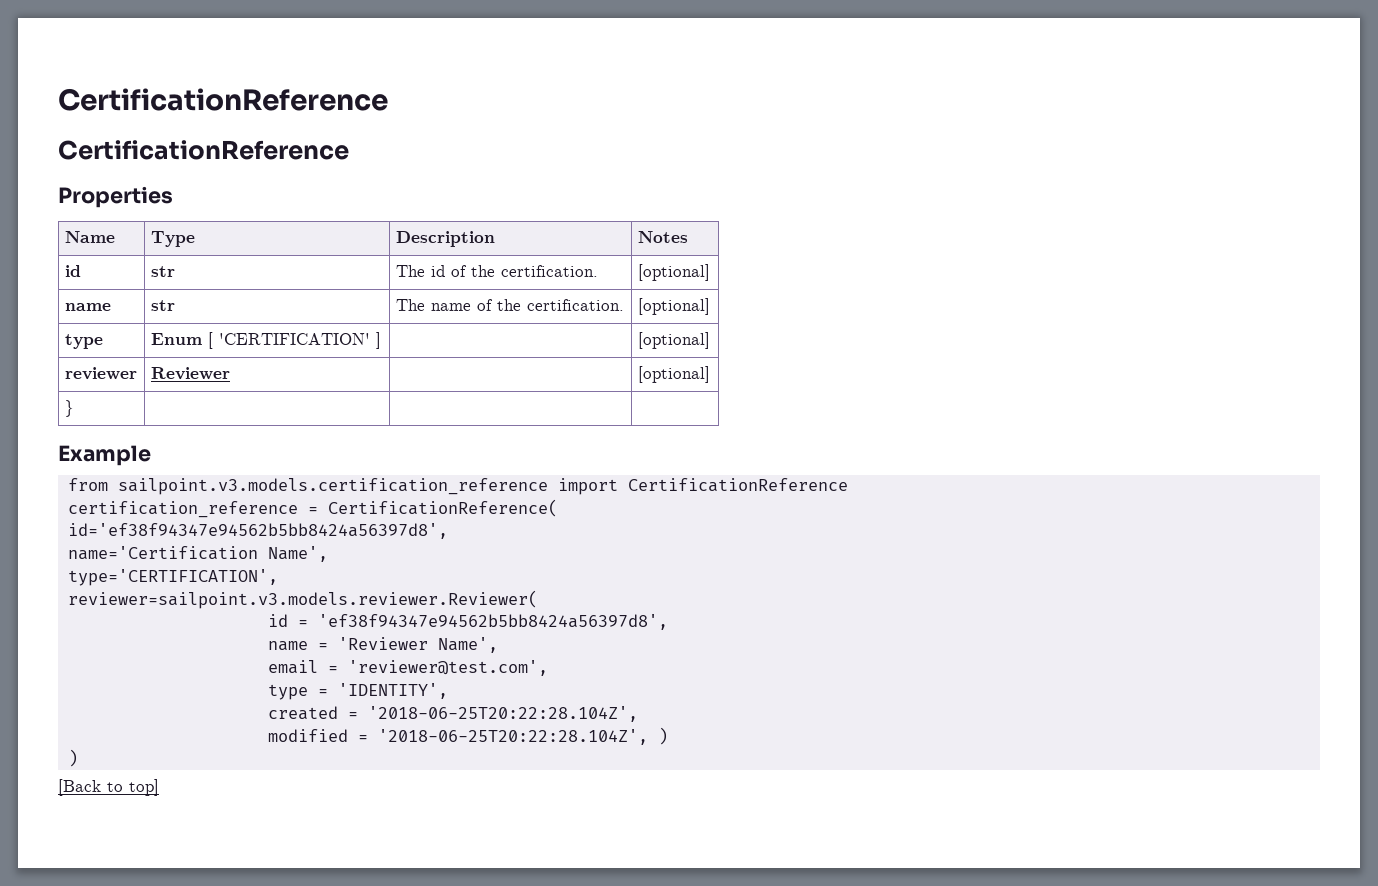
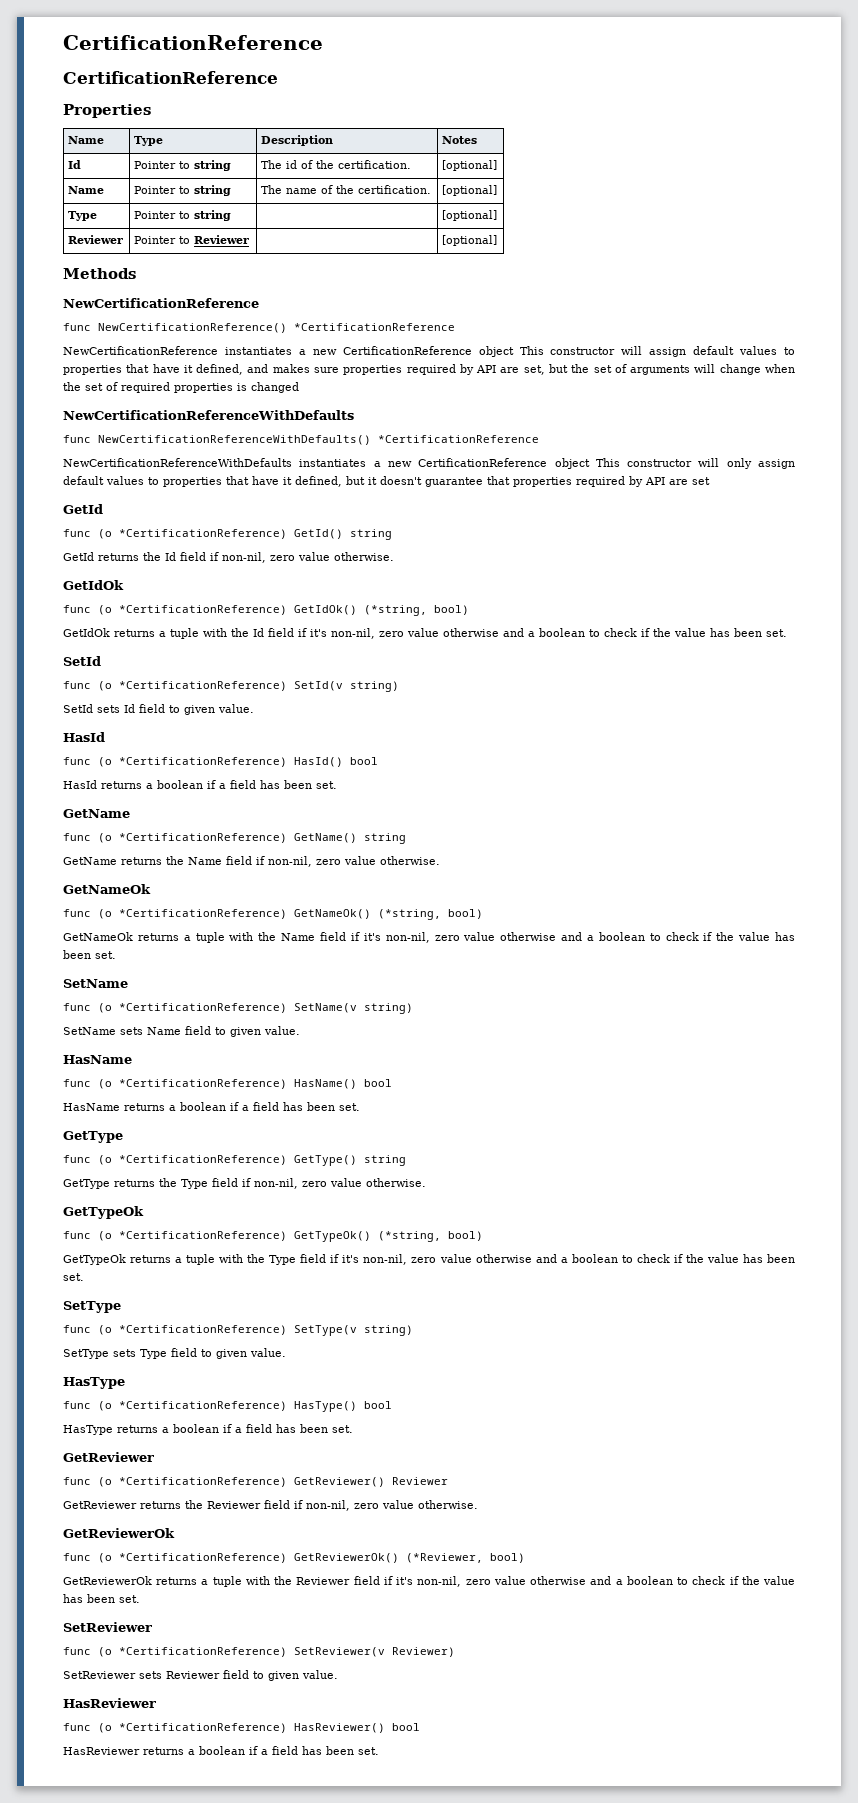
- id | str | The id of the certification. | [optional]
+ Id | Pointer to string | The id of the certification. | [optional]
- name | str | The name of the certification. | [optional]
+ Name | Pointer to string | The name of the certification. | [optional]
- type | Enum [ 'CERTIFICATION' ] | | [optional]
- reviewer | Reviewer | | [optional]
- } | | |
- Example
- from sailpoint.v3.models.certification_reference import CertificationReference
- certification_reference = CertificationReference(
- id='ef38f94347e94562b5bb8424a56397d8',
- name='Certification Name',
- type='CERTIFICATION',
- reviewer=sailpoint.v3.models.reviewer.Reviewer(
- id = 'ef38f94347e94562b5bb8424a56397d8',
- name = 'Reviewer Name',
- email = 'reviewer@test.com',
- type = 'IDENTITY',
- created = '2018-06-25T20:22:28.104Z',
- modified = '2018-06-25T20:22:28.104Z', )
- )
- [Back to top]
+ Type | Pointer to string | | [optional]
+ Reviewer | Pointer to Reviewer | | [optional]
+ Methods
+ NewCertificationReference
+ func NewCertificationReference() *CertificationReference
+ NewCertificationReference instantiates a new CertificationReference object This constructor will assign default values to properties that have it defined, and makes sure properties required by API are set, but the set of arguments will change when the set of required properties is changed
+ NewCertificationReferenceWithDefaults
+ func NewCertificationReferenceWithDefaults() *CertificationReference
+ NewCertificationReferenceWithDefaults instantiates a new CertificationReference object This constructor will only assign default values to properties that have it defined, but it doesn't guarantee that properties required by API are set
+ GetId
+ func (o *CertificationReference) GetId() string
+ GetId returns the Id field if non-nil, zero value otherwise.
+ GetIdOk
+ func (o *CertificationReference) GetIdOk() (*string, bool)
+ GetIdOk returns a tuple with the Id field if it's non-nil, zero value otherwise and a boolean to check if the value has been set.
+ SetId
+ func (o *CertificationReference) SetId(v string)
+ SetId sets Id field to given value.
+ HasId
+ func (o *CertificationReference) HasId() bool
+ HasId returns a boolean if a field has been set.
+ GetName
+ func (o *CertificationReference) GetName() string
+ GetName returns the Name field if non-nil, zero value otherwise.
+ GetNameOk
+ func (o *CertificationReference) GetNameOk() (*string, bool)
+ GetNameOk returns a tuple with the Name field if it's non-nil, zero value otherwise and a boolean to check if the value has been set.
+ SetName
+ func (o *CertificationReference) SetName(v string)
+ SetName sets Name field to given value.
+ HasName
+ func (o *CertificationReference) HasName() bool
+ HasName returns a boolean if a field has been set.
+ GetType
+ func (o *CertificationReference) GetType() string
+ GetType returns the Type field if non-nil, zero value otherwise.
+ GetTypeOk
+ func (o *CertificationReference) GetTypeOk() (*string, bool)
+ GetTypeOk returns a tuple with the Type field if it's non-nil, zero value otherwise and a boolean to check if the value has been set.
+ SetType
+ func (o *CertificationReference) SetType(v string)
+ SetType sets Type field to given value.
+ HasType
+ func (o *CertificationReference) HasType() bool
+ HasType returns a boolean if a field has been set.
+ GetReviewer
+ func (o *CertificationReference) GetReviewer() Reviewer
+ GetReviewer returns the Reviewer field if non-nil, zero value otherwise.
+ GetReviewerOk
+ func (o *CertificationReference) GetReviewerOk() (*Reviewer, bool)
+ GetReviewerOk returns a tuple with the Reviewer field if it's non-nil, zero value otherwise and a boolean to check if the value has been set.
+ SetReviewer
+ func (o *CertificationReference) SetReviewer(v Reviewer)
+ SetReviewer sets Reviewer field to given value.
+ HasReviewer
+ func (o *CertificationReference) HasReviewer() bool
+ HasReviewer returns a boolean if a field has been set.

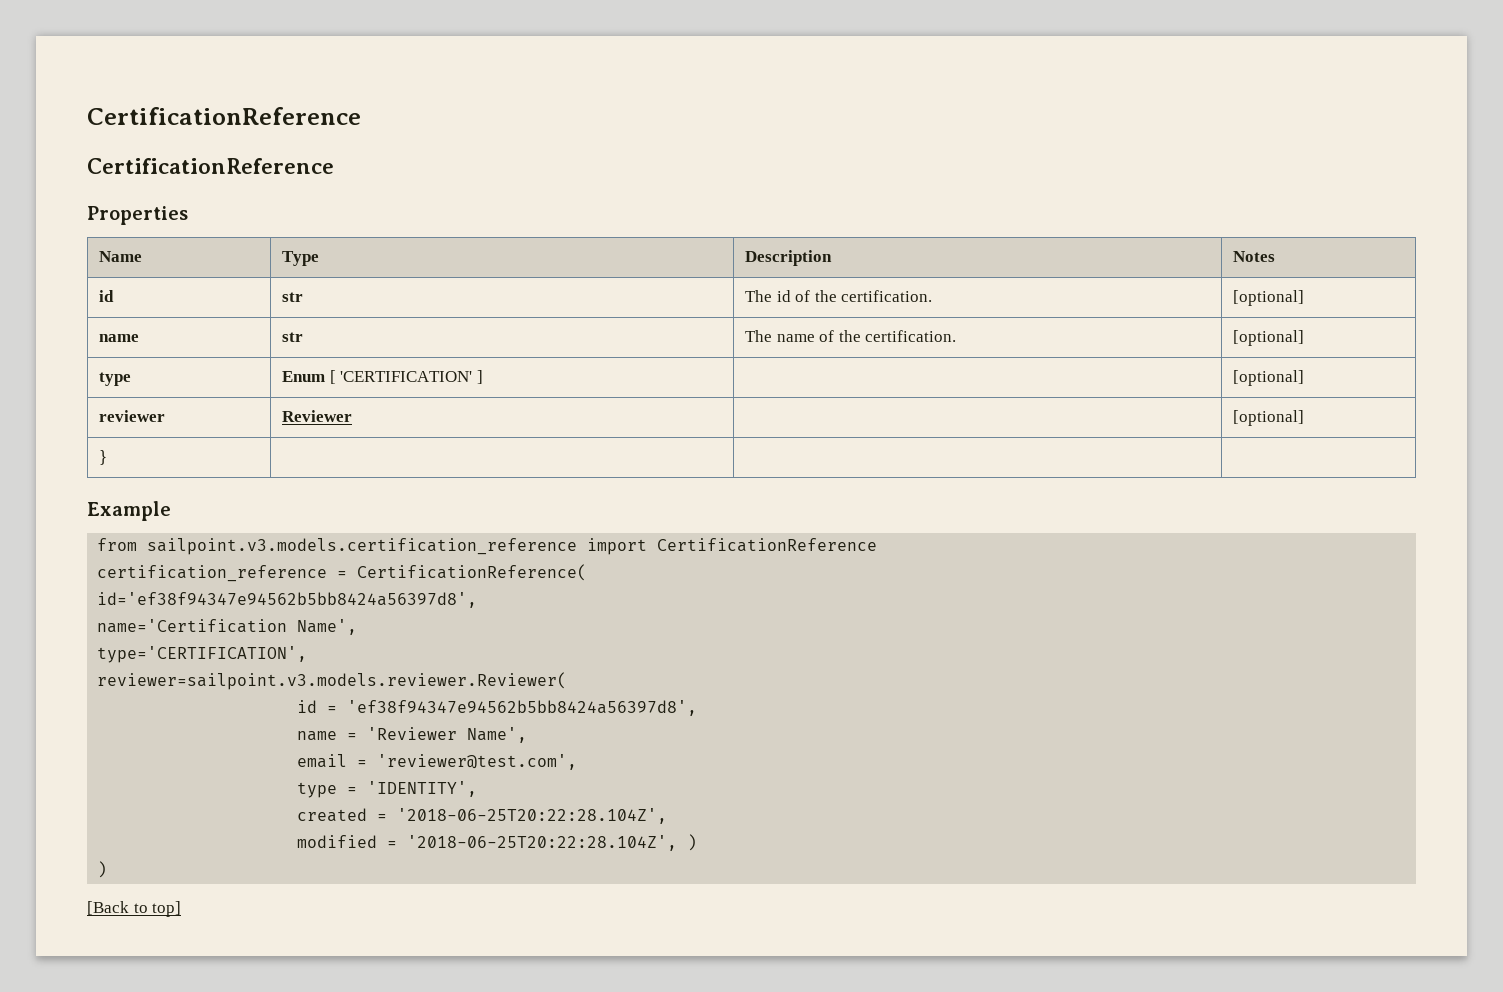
- Id | Pointer to string | The id of the certification. | [optional]
+ id | str | The id of the certification. | [optional]
- Name | Pointer to string | The name of the certification. | [optional]
+ name | str | The name of the certification. | [optional]
- Type | Pointer to string | | [optional]
- Reviewer | Pointer to Reviewer | | [optional]
- Methods
- NewCertificationReference
- func NewCertificationReference() *CertificationReference
- NewCertificationReference instantiates a new CertificationReference object This constructor will assign default values to properties that have it defined, and makes sure properties required by API are set, but the set of arguments will change when the set of required properties is changed
- NewCertificationReferenceWithDefaults
- func NewCertificationReferenceWithDefaults() *CertificationReference
- NewCertificationReferenceWithDefaults instantiates a new CertificationReference object This constructor will only assign default values to properties that have it defined, but it doesn't guarantee that properties required by API are set
- GetId
- func (o *CertificationReference) GetId() string
- GetId returns the Id field if non-nil, zero value otherwise.
- GetIdOk
- func (o *CertificationReference) GetIdOk() (*string, bool)
- GetIdOk returns a tuple with the Id field if it's non-nil, zero value otherwise and a boolean to check if the value has been set.
- SetId
- func (o *CertificationReference) SetId(v string)
- SetId sets Id field to given value.
- HasId
- func (o *CertificationReference) HasId() bool
- HasId returns a boolean if a field has been set.
- GetName
- func (o *CertificationReference) GetName() string
- GetName returns the Name field if non-nil, zero value otherwise.
- GetNameOk
- func (o *CertificationReference) GetNameOk() (*string, bool)
- GetNameOk returns a tuple with the Name field if it's non-nil, zero value otherwise and a boolean to check if the value has been set.
- SetName
- func (o *CertificationReference) SetName(v string)
- SetName sets Name field to given value.
- HasName
- func (o *CertificationReference) HasName() bool
- HasName returns a boolean if a field has been set.
- GetType
- func (o *CertificationReference) GetType() string
- GetType returns the Type field if non-nil, zero value otherwise.
- GetTypeOk
- func (o *CertificationReference) GetTypeOk() (*string, bool)
- GetTypeOk returns a tuple with the Type field if it's non-nil, zero value otherwise and a boolean to check if the value has been set.
- SetType
- func (o *CertificationReference) SetType(v string)
- SetType sets Type field to given value.
- HasType
- func (o *CertificationReference) HasType() bool
- HasType returns a boolean if a field has been set.
- GetReviewer
- func (o *CertificationReference) GetReviewer() Reviewer
- GetReviewer returns the Reviewer field if non-nil, zero value otherwise.
- GetReviewerOk
- func (o *CertificationReference) GetReviewerOk() (*Reviewer, bool)
- GetReviewerOk returns a tuple with the Reviewer field if it's non-nil, zero value otherwise and a boolean to check if the value has been set.
- SetReviewer
- func (o *CertificationReference) SetReviewer(v Reviewer)
- SetReviewer sets Reviewer field to given value.
- HasReviewer
- func (o *CertificationReference) HasReviewer() bool
- HasReviewer returns a boolean if a field has been set.
+ type | Enum [ 'CERTIFICATION' ] | | [optional]
+ reviewer | Reviewer | | [optional]
+ } | | |
+ Example
+ from sailpoint.v3.models.certification_reference import CertificationReference
+ certification_reference = CertificationReference(
+ id='ef38f94347e94562b5bb8424a56397d8',
+ name='Certification Name',
+ type='CERTIFICATION',
+ reviewer=sailpoint.v3.models.reviewer.Reviewer(
+ id = 'ef38f94347e94562b5bb8424a56397d8',
+ name = 'Reviewer Name',
+ email = 'reviewer@test.com',
+ type = 'IDENTITY',
+ created = '2018-06-25T20:22:28.104Z',
+ modified = '2018-06-25T20:22:28.104Z', )
+ )
+ [Back to top]

